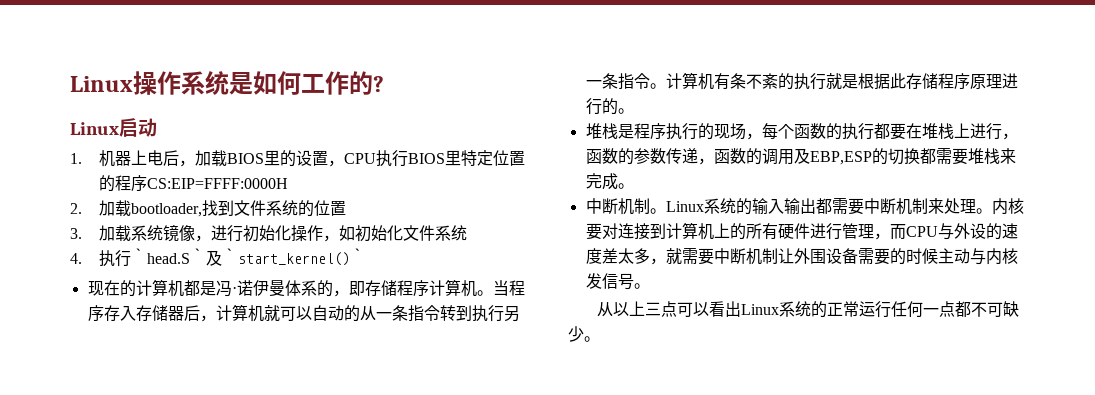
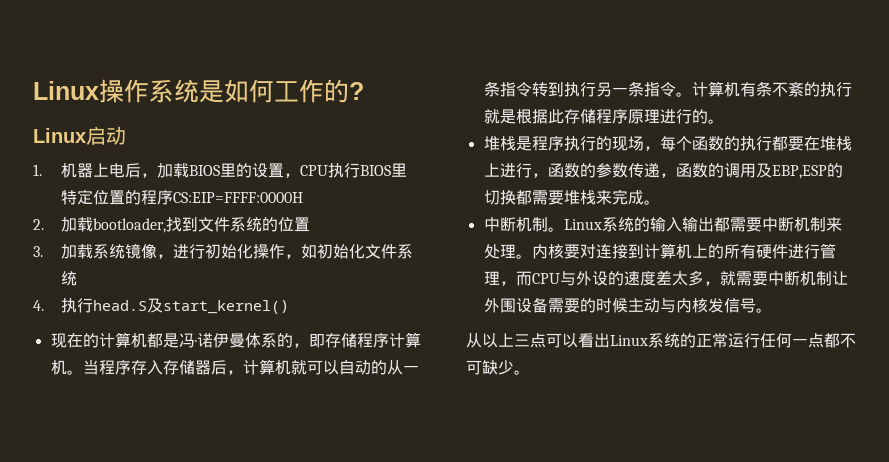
- 4.执行｀head.S｀及｀start_kernel()｀
+ 4.执行head.S及start_kernel()

